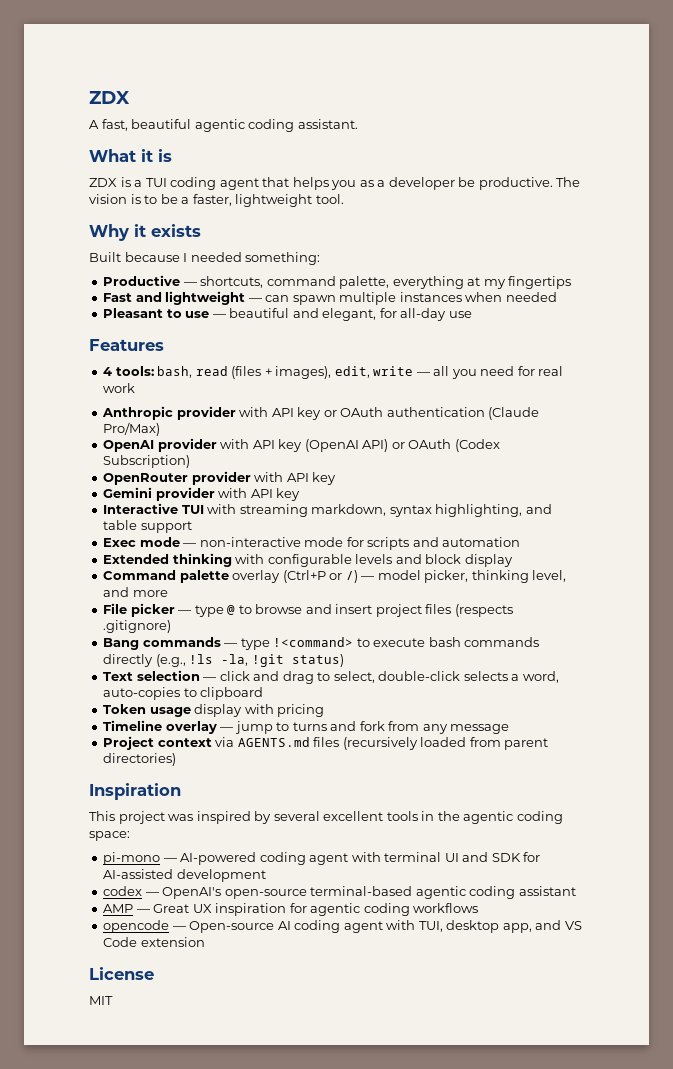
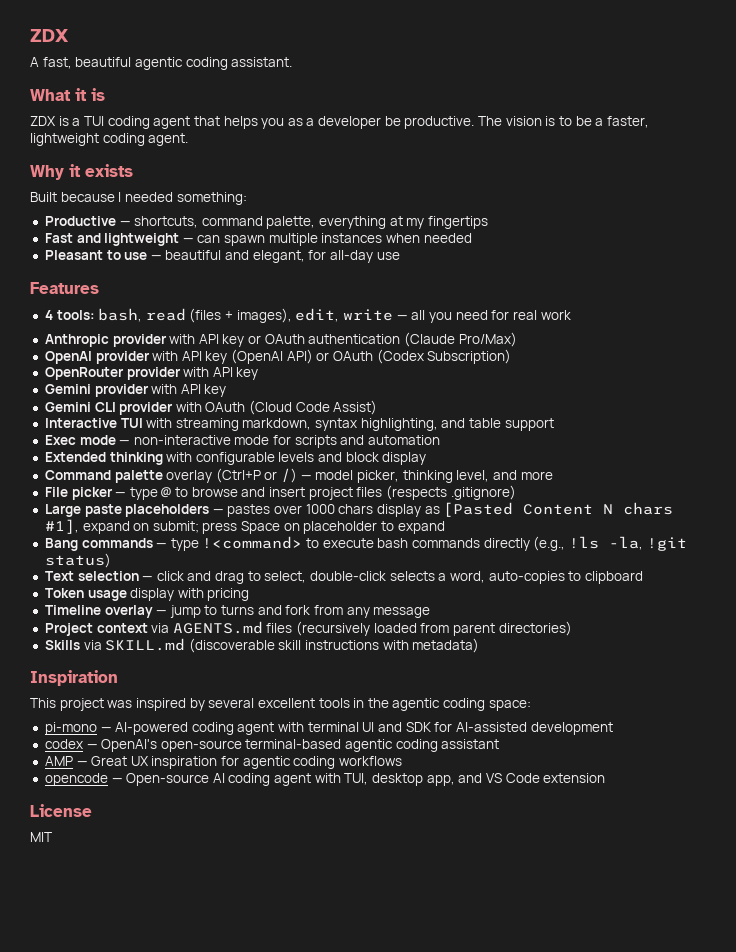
- The vision is to be a faster, lightweight tool.
+ The vision is to be a faster, lightweight coding agent.
+ Gemini CLI provider with OAuth (Cloud Code Assist)
+ Large paste placeholders — pastes over 1000 chars display as [Pasted Content N chars #1], expand on submit; press Space on placeholder to expand
+ Skills via SKILL.md (discoverable skill instructions with metadata)

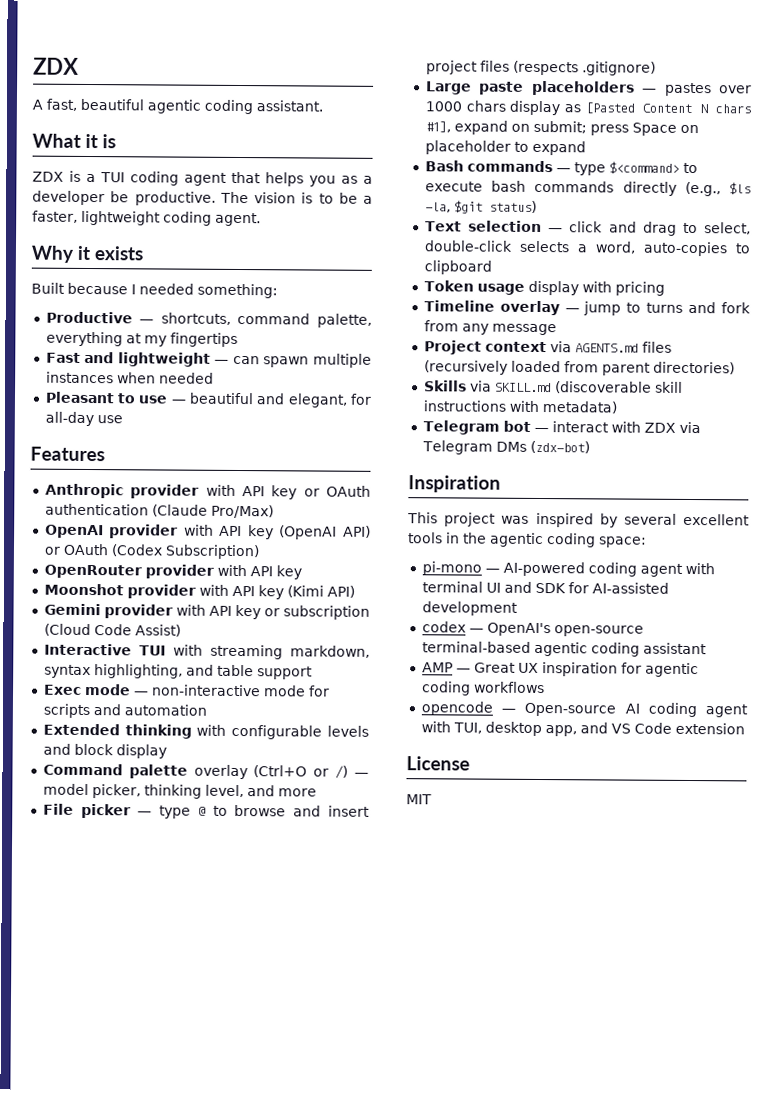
- 4 tools: bash, read (files + images), edit, write — all you need for real work
+ Moonshot provider with API key (Kimi API)
- Gemini provider with API key
- Gemini CLI provider with OAuth (Cloud Code Assist)
+ Gemini provider with API key or subscription (Cloud Code Assist)
- Command palette overlay (Ctrl+P or /) — model picker, thinking level, and more
+ Command palette overlay (Ctrl+O or /) — model picker, thinking level, and more
- Bang commands — type !<command> to execute bash commands directly (e.g., !ls -la, !git status)
+ Bash commands — type $<command> to execute bash commands directly (e.g., $ls -la, $git status)
+ Telegram bot — interact with ZDX via Telegram DMs (zdx-bot)

